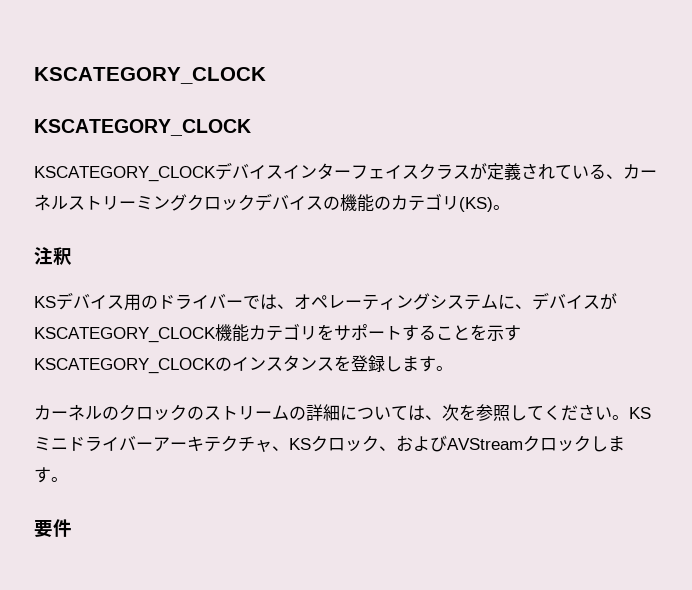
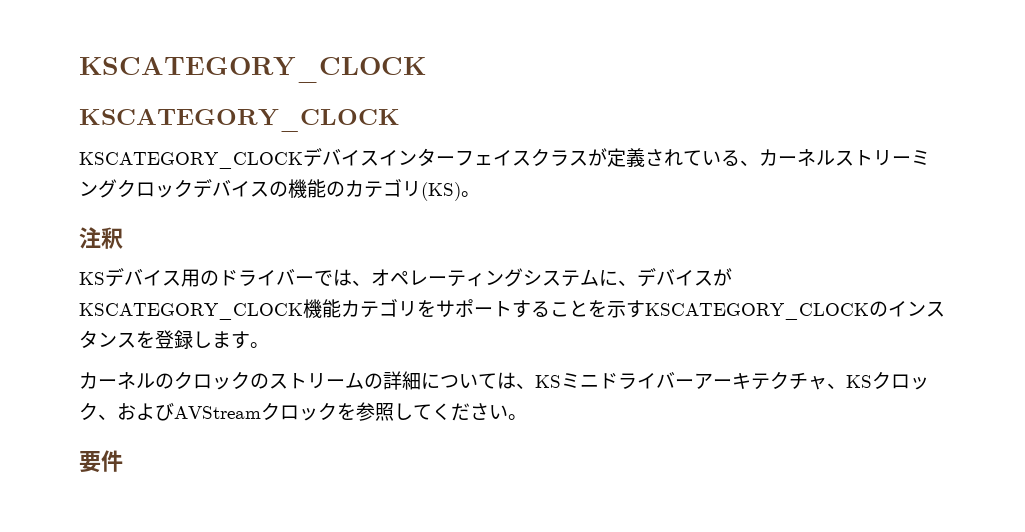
- カーネルのクロックのストリームの詳細については、次を参照してください。KSミニドライバーアーキテクチャ、KSクロック、およびAVStreamクロックします。
+ カーネルのクロックのストリームの詳細については、KSミニドライバーアーキテクチャ、KSクロック、およびAVStreamクロックを参照してください。

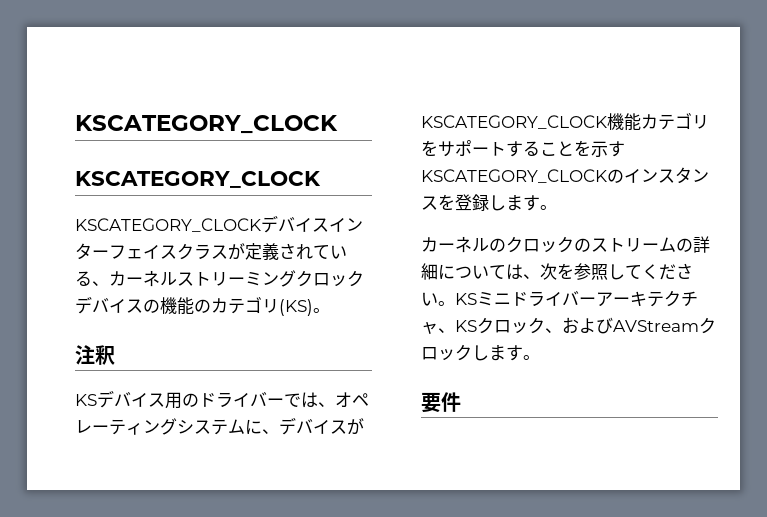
- カーネルのクロックのストリームの詳細については、KSミニドライバーアーキテクチャ、KSクロック、およびAVStreamクロックを参照してください。
+ カーネルのクロックのストリームの詳細については、次を参照してください。KSミニドライバーアーキテクチャ、KSクロック、およびAVStreamクロックします。

